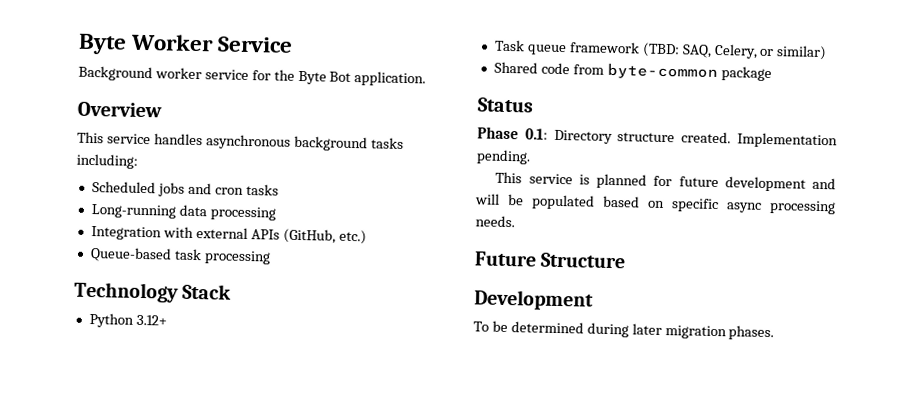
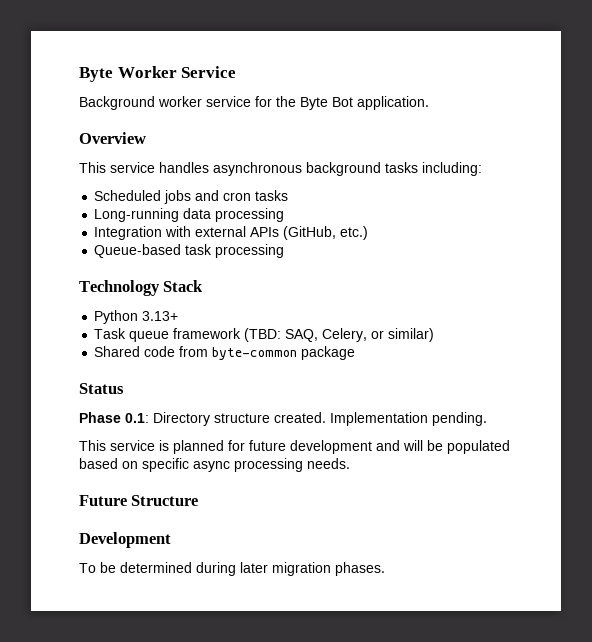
- Python 3.12+
+ Python 3.13+

